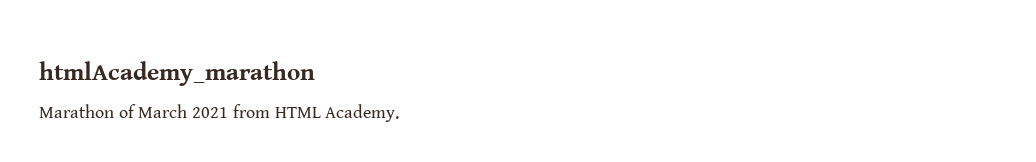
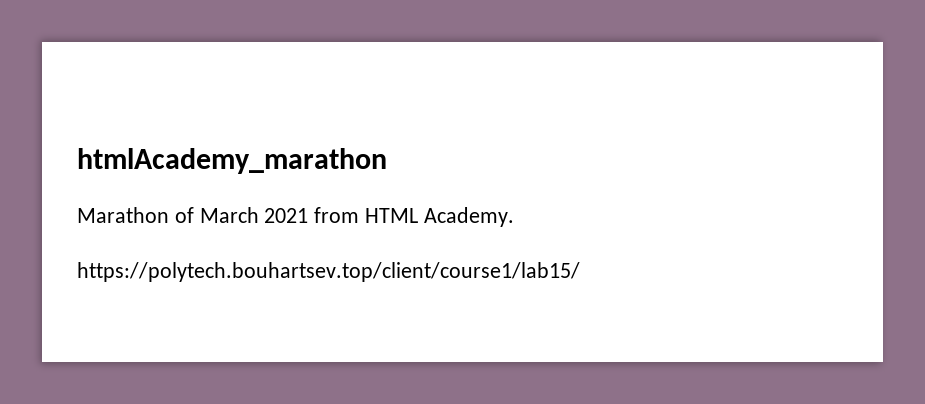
+ https://polytech.bouhartsev.top/client/course1/lab15/

